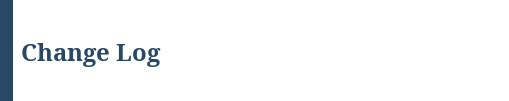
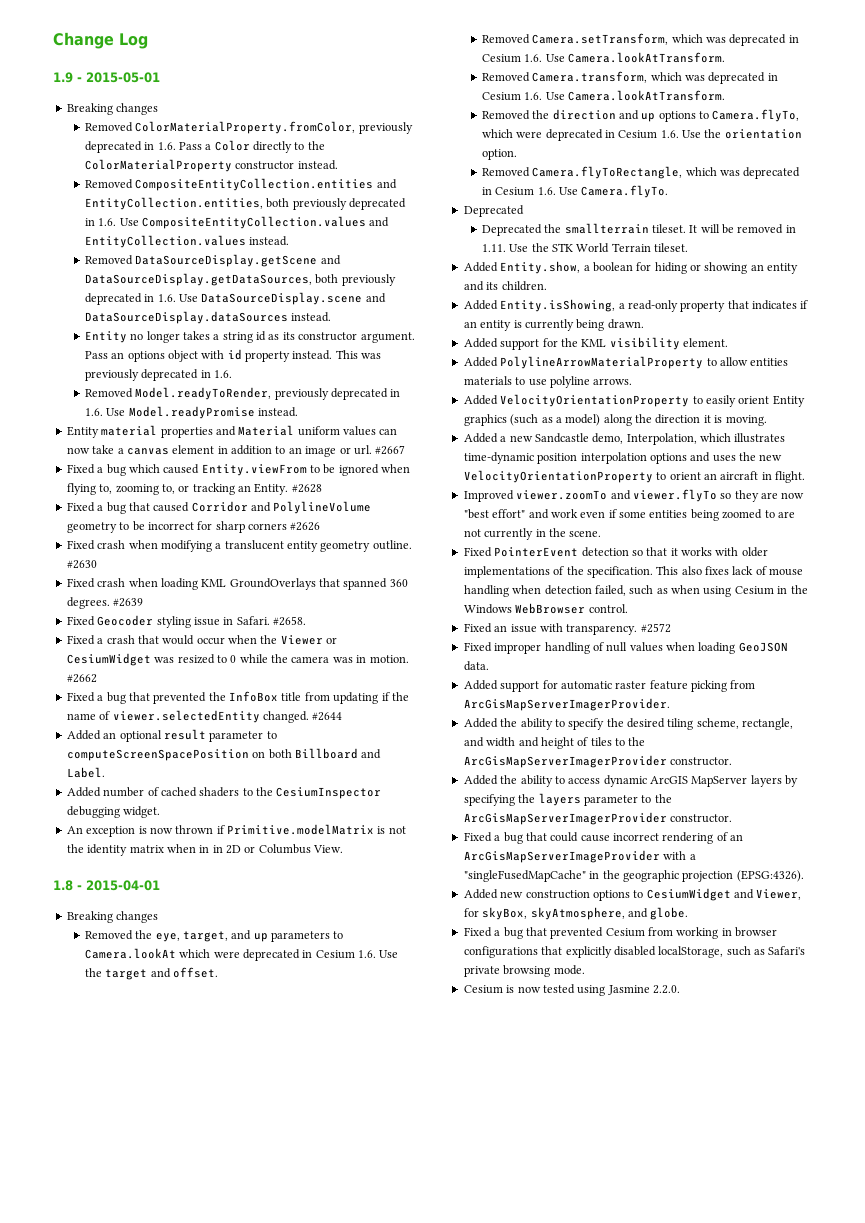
+ 1.9 - 2015-05-01
+ Breaking changes
+ Removed ColorMaterialProperty.fromColor, previously deprecated in 1.6. Pass a Color directly to the ColorMaterialProperty constructor instead.
+ Removed CompositeEntityCollection.entities and EntityCollection.entities, both previously deprecated in 1.6. Use CompositeEntityCollection.values and EntityCollection.values instead.
+ Removed DataSourceDisplay.getScene and DataSourceDisplay.getDataSources, both previously deprecated in 1.6. Use DataSourceDisplay.scene and DataSourceDisplay.dataSources instead.
+ Entity no longer takes a string id as its constructor argument. Pass an options object with id property instead. This was previously deprecated in 1.6.
+ Removed Model.readyToRender, previously deprecated in 1.6. Use Model.readyPromise instead.
+ Entity material properties and Material uniform values can now take a canvas element in addition to an image or url. #2667
+ Fixed a bug which caused Entity.viewFrom to be ignored when flying to, zooming to, or tracking an Entity. #2628
+ Fixed a bug that caused Corridor and PolylineVolume geometry to be incorrect for sharp corners #2626
+ Fixed crash when modifying a translucent entity geometry outline. #2630
+ Fixed crash when loading KML GroundOverlays that spanned 360 degrees. #2639
+ Fixed Geocoder styling issue in Safari. #2658.
+ Fixed a crash that would occur when the Viewer or CesiumWidget was resized to 0 while the camera was in motion. #2662
+ Fixed a bug that prevented the InfoBox title from updating if the name of viewer.selectedEntity changed. #2644
+ Added an optional result parameter to computeScreenSpacePosition on both Billboard and Label.
+ Added number of cached shaders to the CesiumInspector debugging widget.
+ An exception is now thrown if Primitive.modelMatrix is not the identity matrix when in in 2D or Columbus View.
+ 1.8 - 2015-04-01
+ Breaking changes
+ Removed the eye, target, and up parameters to Camera.lookAt which were deprecated in Cesium 1.6. Use the target and offset.
+ Removed Camera.setTransform, which was deprecated in Cesium 1.6. Use Camera.lookAtTransform.
+ Removed Camera.transform, which was deprecated in Cesium 1.6. Use Camera.lookAtTransform.
+ Removed the direction and up options to Camera.flyTo, which were deprecated in Cesium 1.6. Use the orientation option.
+ Removed Camera.flyToRectangle, which was deprecated in Cesium 1.6. Use Camera.flyTo.
+ Deprecated
+ Deprecated the smallterrain tileset. It will be removed in 1.11. Use the STK World Terrain tileset.
+ Added Entity.show, a boolean for hiding or showing an entity and its children.
+ Added Entity.isShowing, a read-only property that indicates if an entity is currently being drawn.
+ Added support for the KML visibility element.
+ Added PolylineArrowMaterialProperty to allow entities materials to use polyline arrows.
+ Added VelocityOrientationProperty to easily orient Entity graphics (such as a model) along the direction it is moving.
+ Added a new Sandcastle demo, Interpolation, which illustrates time-dynamic position interpolation options and uses the new VelocityOrientationProperty to orient an aircraft in flight.
+ Improved viewer.zoomTo and viewer.flyTo so they are now "best effort" and work even if some entities being zoomed to are not currently in the scene.
+ Fixed PointerEvent detection so that it works with older implementations of the specification. This also fixes lack of mouse handling when detection failed, such as when using Cesium in the Windows WebBrowser control.
+ Fixed an issue with transparency. #2572
+ Fixed improper handling of null values when loading GeoJSON data.
+ Added support for automatic raster feature picking from ArcGisMapServerImagerProvider.
+ Added the ability to specify the desired tiling scheme, rectangle, and width and height of tiles to the ArcGisMapServerImagerProvider constructor.
+ Added the ability to access dynamic ArcGIS MapServer layers by specifying the layers parameter to the ArcGisMapServerImagerProvider constructor.
+ Fixed a bug that could cause incorrect rendering of an ArcGisMapServerImageProvider with a "singleFusedMapCache" in the geographic projection (EPSG:4326).
+ Added new construction options to CesiumWidget and Viewer, for skyBox, skyAtmosphere, and globe.
+ Fixed a bug that prevented Cesium from working in browser configurations that explicitly disabled localStorage, such as Safari's private browsing mode.
+ Cesium is now tested using Jasmine 2.2.0.

